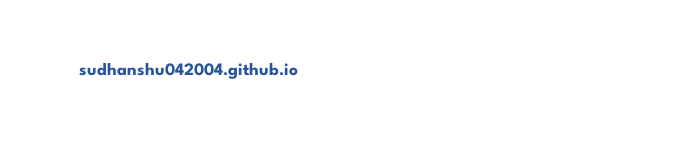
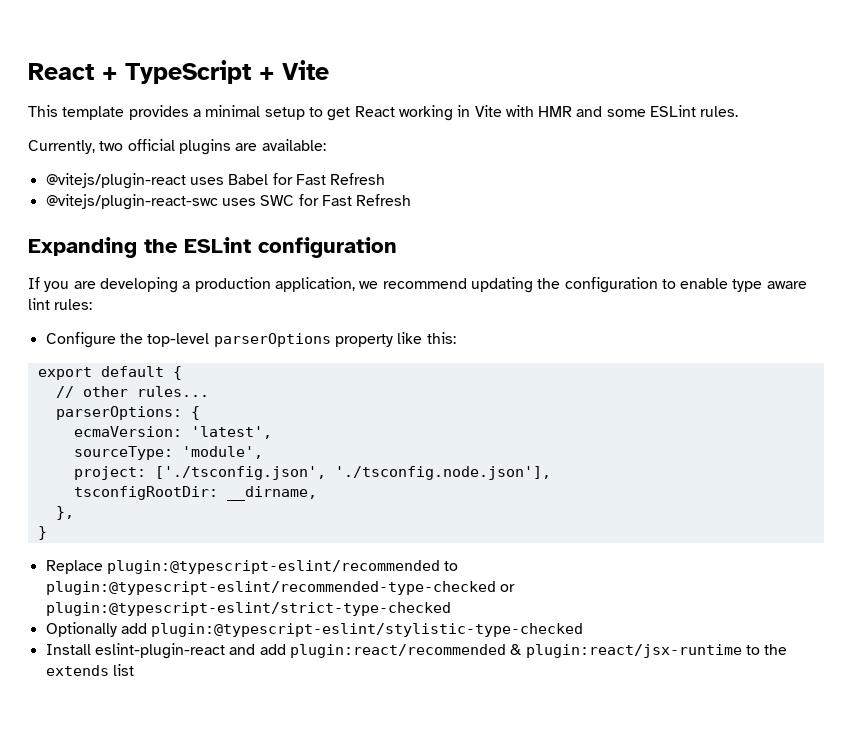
- sudhanshu042004.github.io
+ React + TypeScript + Vite
+ This template provides a minimal setup to get React working in Vite with HMR and some ESLint rules.
+ Currently, two official plugins are available:
+ @vitejs/plugin-react uses Babel for Fast Refresh
+ @vitejs/plugin-react-swc uses SWC for Fast Refresh
+ Expanding the ESLint configuration
+ If you are developing a production application, we recommend updating the configuration to enable type aware lint rules:
+ Configure the top-level parserOptions property like this:
+ export default {
+ // other rules...
+ parserOptions: {
+ ecmaVersion: 'latest',
+ sourceType: 'module',
+ project: ['./tsconfig.json', './tsconfig.node.json'],
+ tsconfigRootDir: __dirname,
+ },
+ }
+ Replace plugin:@typescript-eslint/recommended to plugin:@typescript-eslint/recommended-type-checked or plugin:@typescript-eslint/strict-type-checked
+ Optionally add plugin:@typescript-eslint/stylistic-type-checked
+ Install eslint-plugin-react and add plugin:react/recommended & plugin:react/jsx-runtime to the extends list

